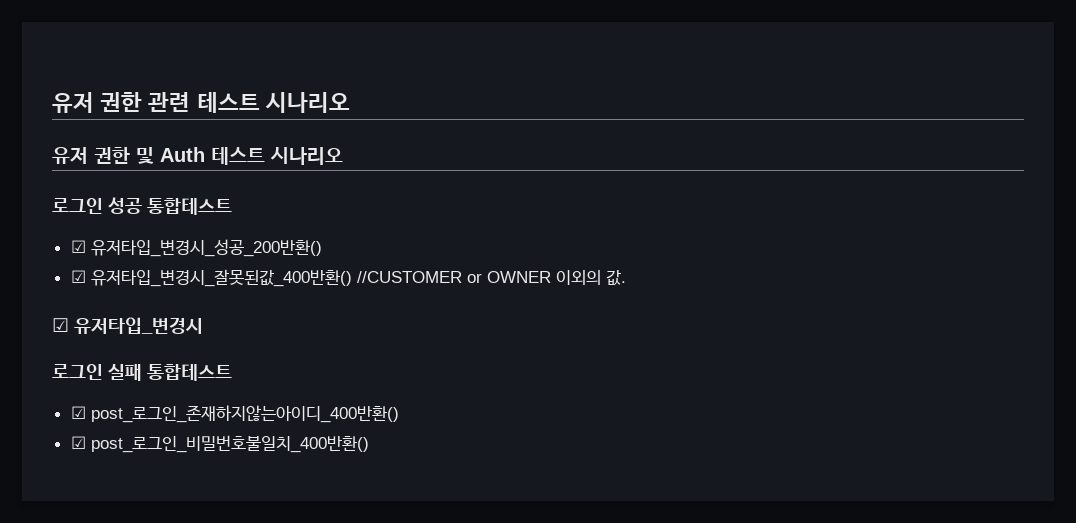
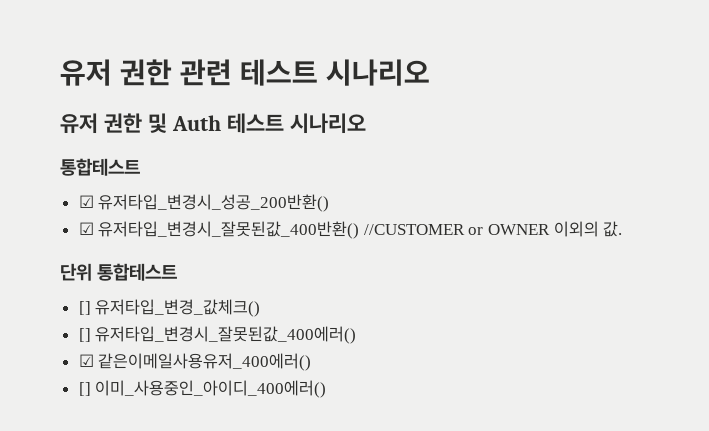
  유저 권한 및 Auth 테스트 시나리오
- 로그인 성공 통합테스트
+ 통합테스트
- ☑ 유저타입_변경시
- 로그인 실패 통합테스트
- ☑ post_로그인_존재하지않는아이디_400반환()
- ☑ post_로그인_비밀번호불일치_400반환()
+ 단위 통합테스트
+ [] 유저타입_변경_값체크()
+ [] 유저타입_변경시_잘못된값_400에러()
+ ☑ 같은이메일사용유저_400에러()
+ [] 이미_사용중인_아이디_400에러()

